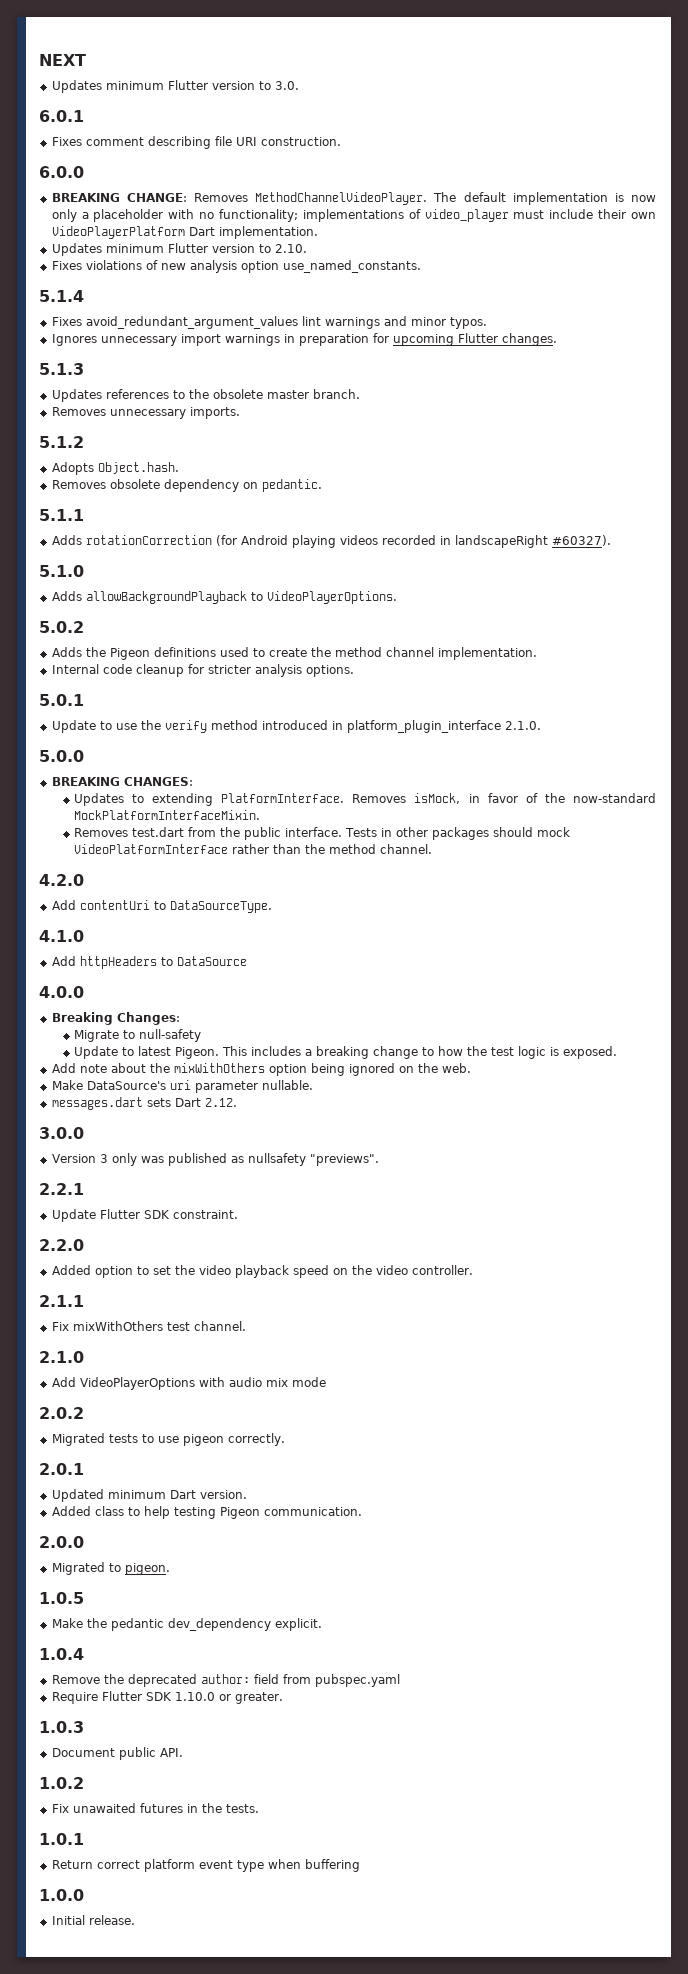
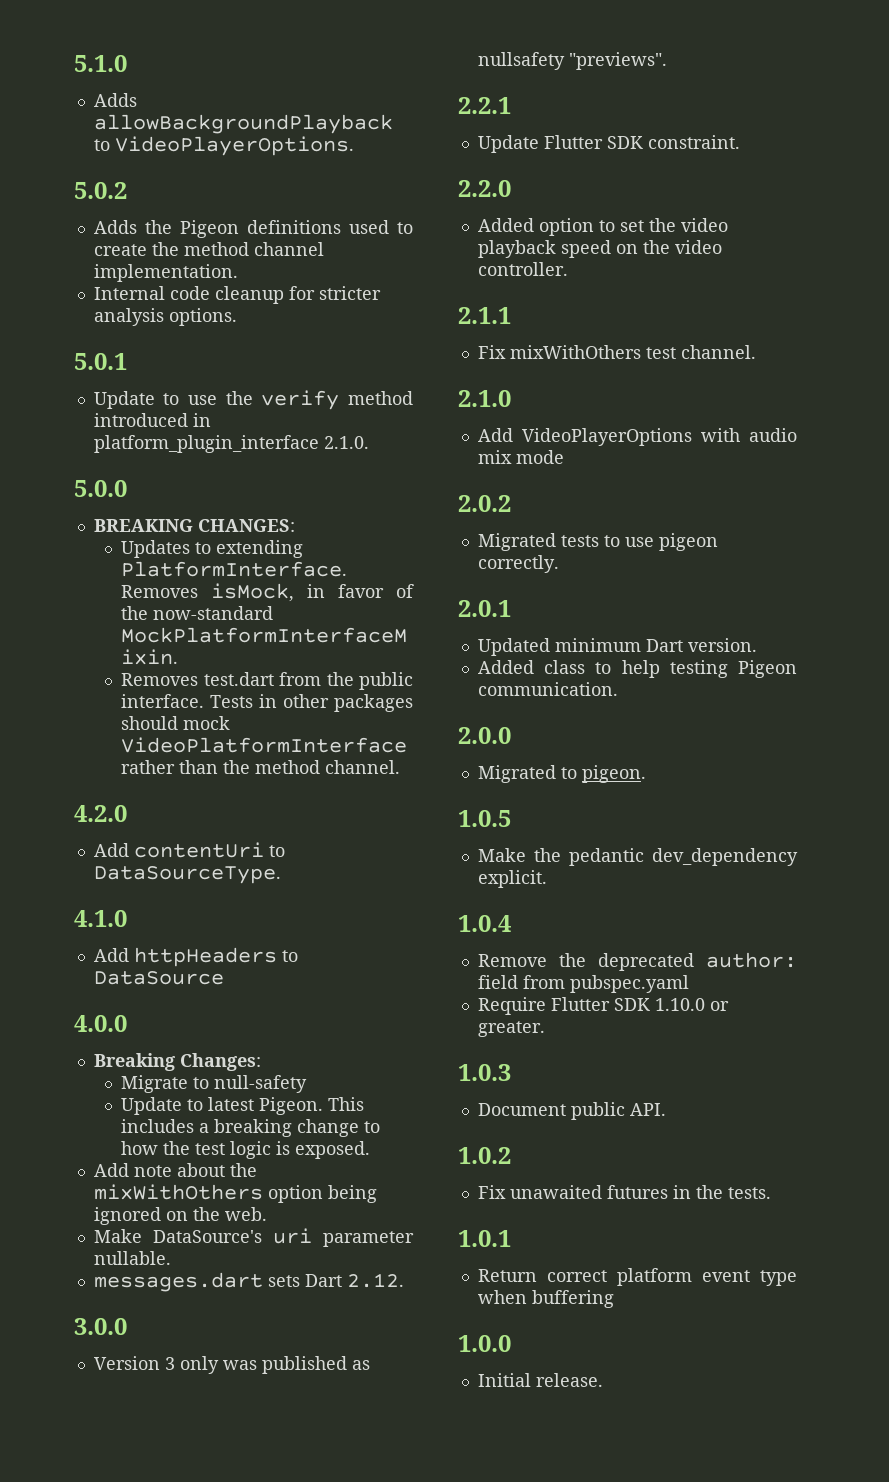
- NEXT
- Updates minimum Flutter version to 3.0.
- 6.0.1
- Fixes comment describing file URI construction.
- 6.0.0
- BREAKING CHANGE: Removes MethodChannelVideoPlayer. The default implementation is now only a placeholder with no functionality; implementations of video_player must include their own VideoPlayerPlatform Dart implementation.
- Updates minimum Flutter version to 2.10.
- Fixes violations of new analysis option use_named_constants.
- 5.1.4
- Fixes avoid_redundant_argument_values lint warnings and minor typos.
- Ignores unnecessary import warnings in preparation for upcoming Flutter changes.
- 5.1.3
- Updates references to the obsolete master branch.
- Removes unnecessary imports.
- 5.1.2
- Adopts Object.hash.
- Removes obsolete dependency on pedantic.
- 5.1.1
- Adds rotationCorrection (for Android playing videos recorded in landscapeRight #60327).

